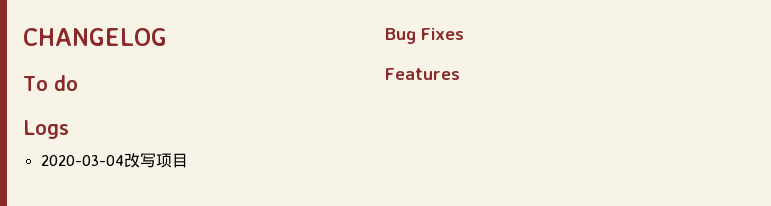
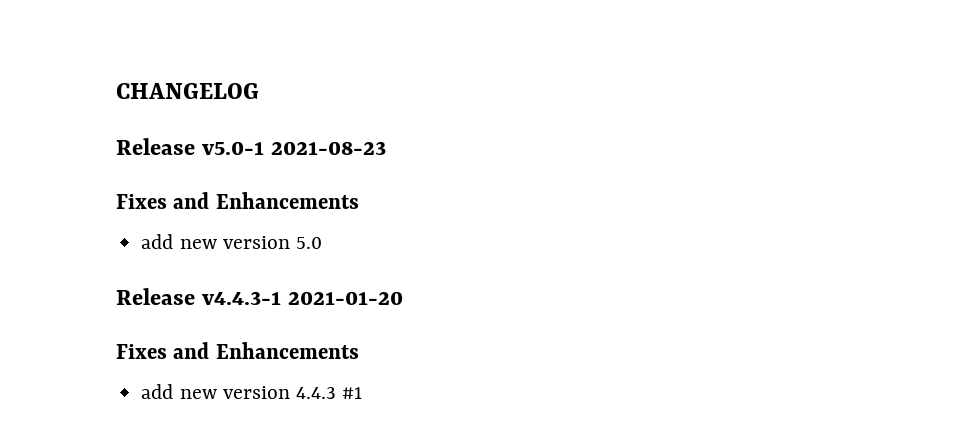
- To do
- Logs
- 2020-03-04改写项目
- Bug Fixes
- Features
+ Release v5.0-1 2021-08-23
+ Fixes and Enhancements
+ add new version 5.0
+ Release v4.4.3-1 2021-01-20
+ Fixes and Enhancements
+ add new version 4.4.3 #1

